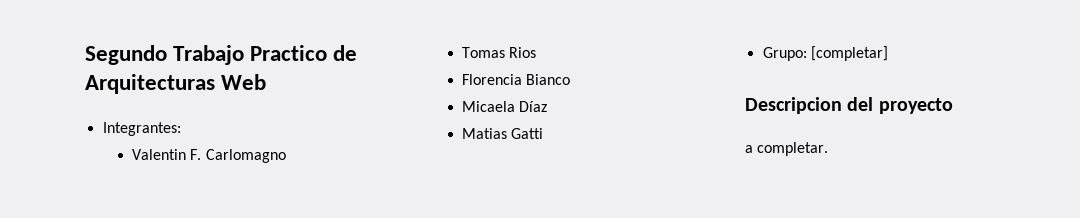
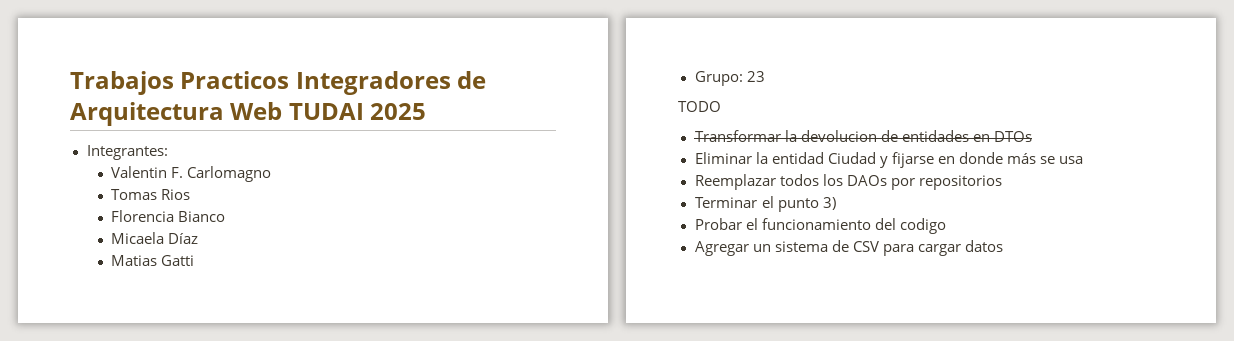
- Segundo Trabajo Practico de Arquitecturas Web
+ Trabajos Practicos Integradores de Arquitectura Web TUDAI 2025
- Grupo: [completar]
- Descripcion del proyecto
- a completar.
+ Grupo: 23
+ TODO
+ Transformar la devolucion de entidades en DTOs
+ Eliminar la entidad Ciudad y fijarse en donde más se usa
+ Reemplazar todos los DAOs por repositorios
+ Terminar el punto 3)
+ Probar el funcionamiento del codigo
+ Agregar un sistema de CSV para cargar datos

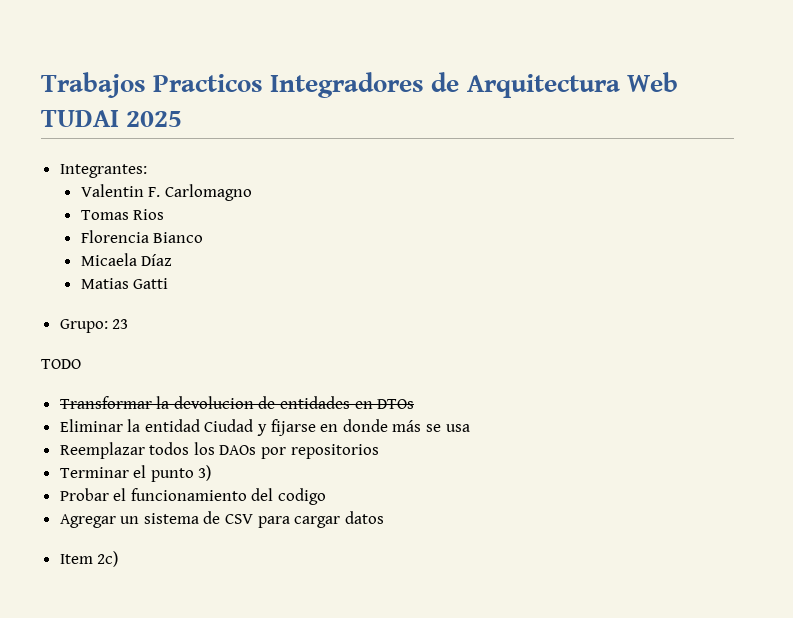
+ Item 2c)

